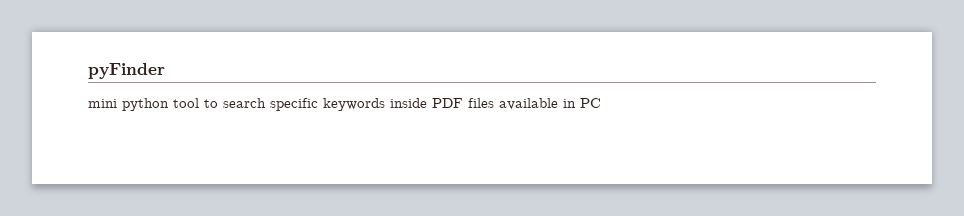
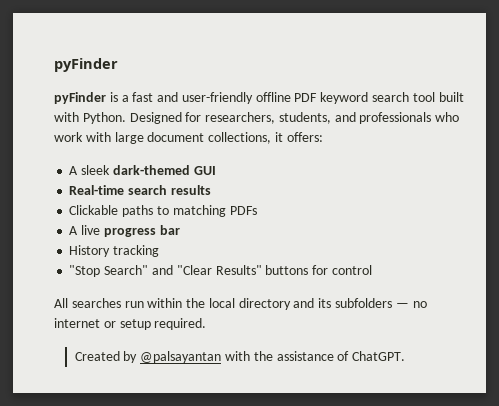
- mini python tool to search specific keywords inside PDF files available in PC
+ pyFinder is a fast and user-friendly offline PDF keyword search tool built with Python. Designed for researchers, students, and professionals who work with large document collections, it offers:
+ A sleek dark-themed GUI
+ Real-time search results
+ Clickable paths to matching PDFs
+ A live progress bar
+ History tracking
+ "Stop Search" and "Clear Results" buttons for control
+ All searches run within the local directory and its subfolders — no internet or setup required.
+ Created by @palsayantan with the assistance of ChatGPT.

